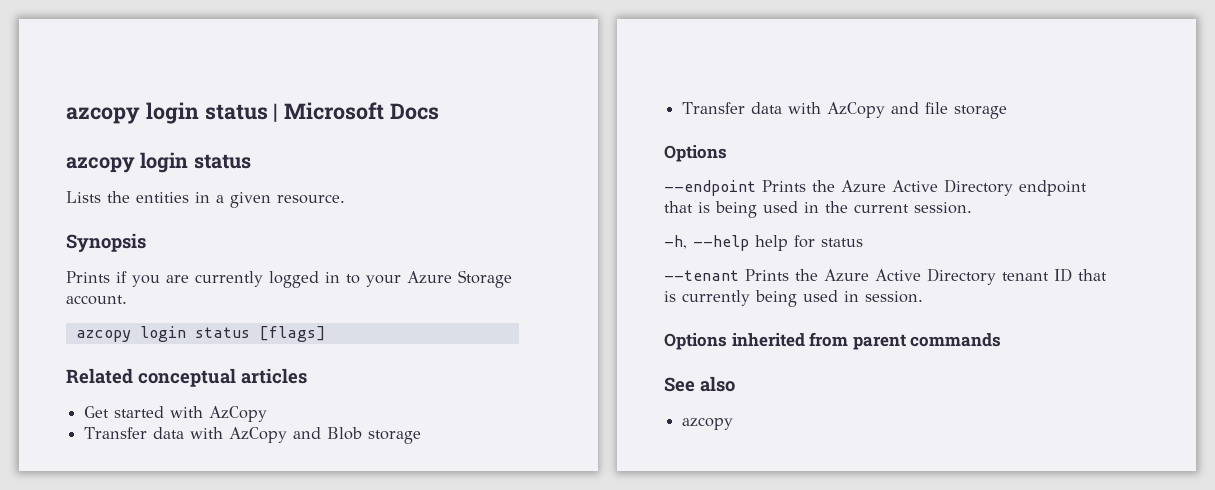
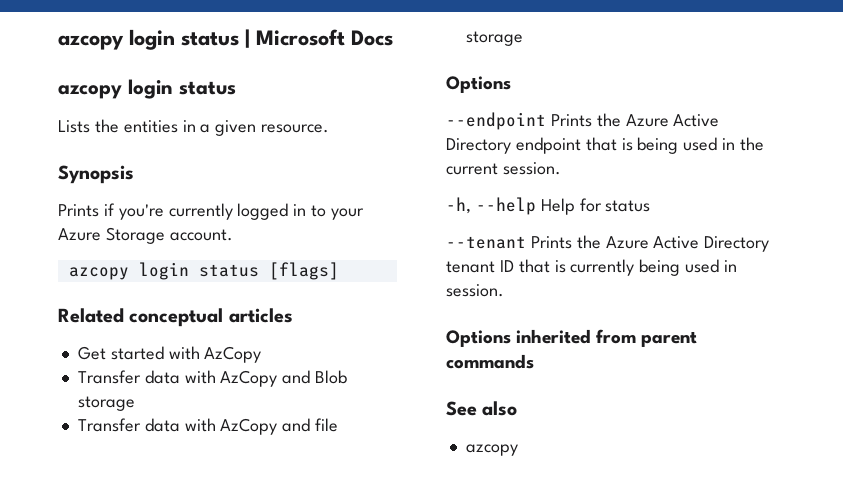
- Prints if you are currently logged in to your Azure Storage account.
+ Prints if you're currently logged in to your Azure Storage account.
- -h, --help help for status
+ -h, --help Help for status

